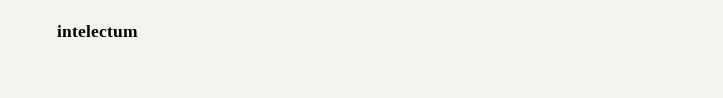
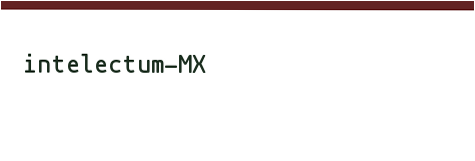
- intelectum
+ intelectum-MX

